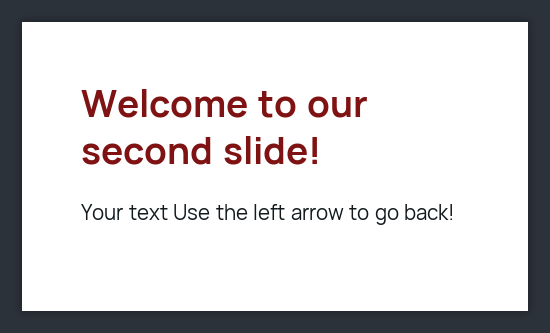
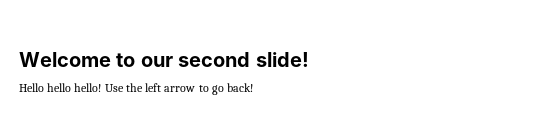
- Your text Use the left arrow to go back!
+ Hello hello hello! Use the left arrow to go back!

